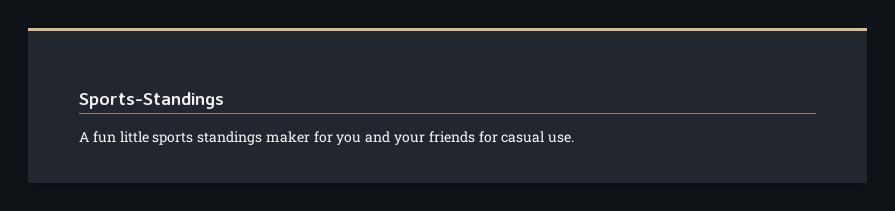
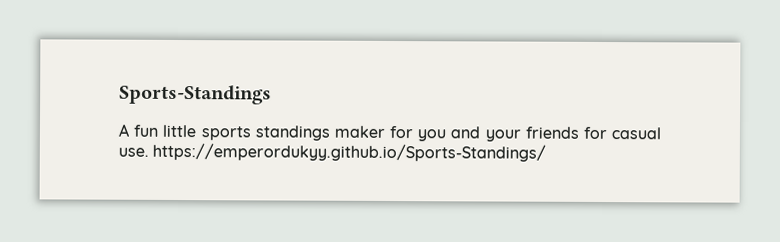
- A fun little sports standings maker for you and your friends for casual use.
+ A fun little sports standings maker for you and your friends for casual use. https://emperordukyy.github.io/Sports-Standings/

